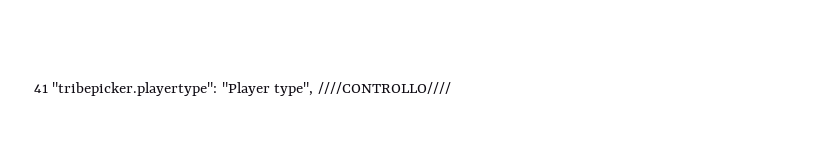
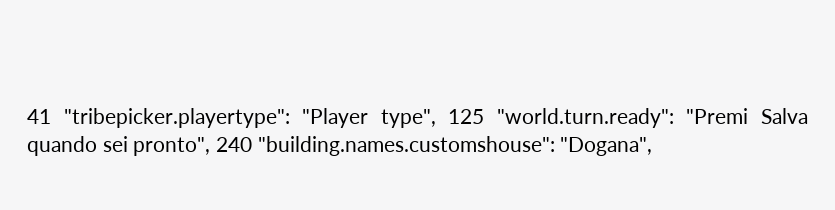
- 41 "tribepicker.playertype": "Player type", ////CONTROLLO////
+ 41 "tribepicker.playertype": "Player type", 125 "world.turn.ready": "Premi Salva quando sei pronto", 240 "building.names.customshouse": "Dogana",

